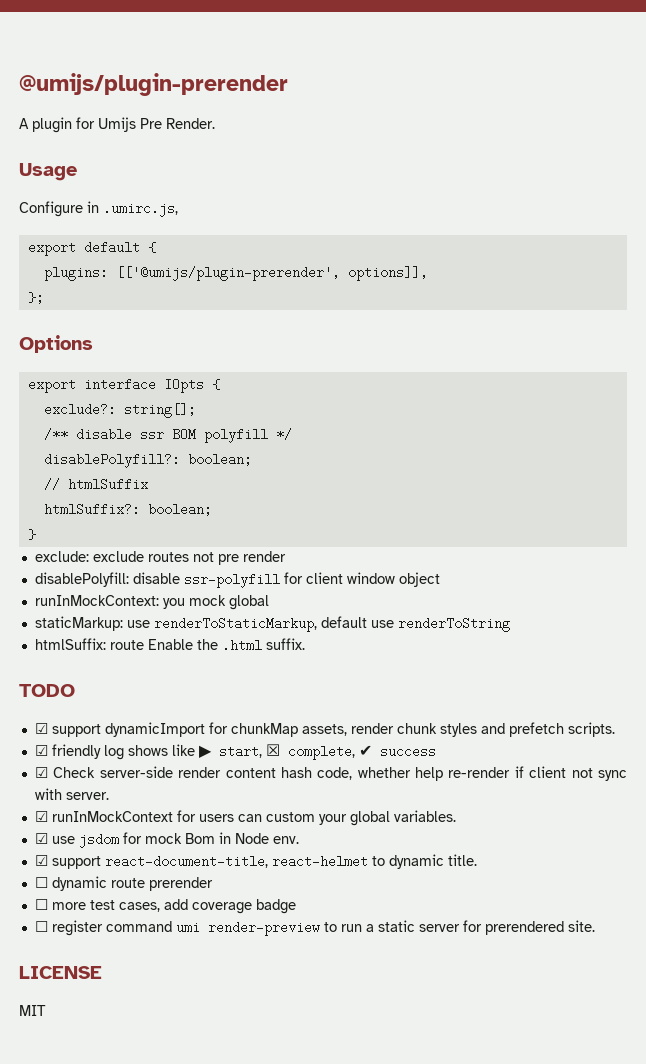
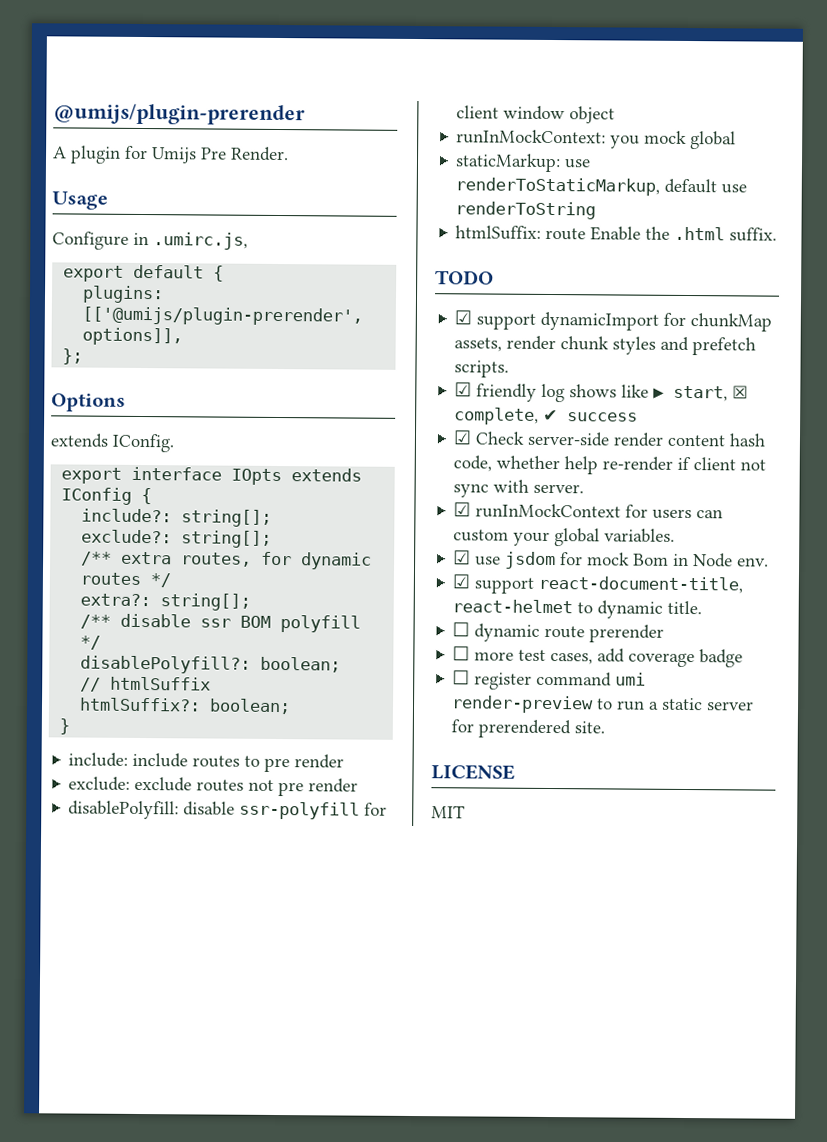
+ extends IConfig.
- export interface IOpts {
+ export interface IOpts extends IConfig {
+ include?: string[];
+ /** extra routes, for dynamic routes */
+ extra?: string[];
+ include: include routes to pre render

